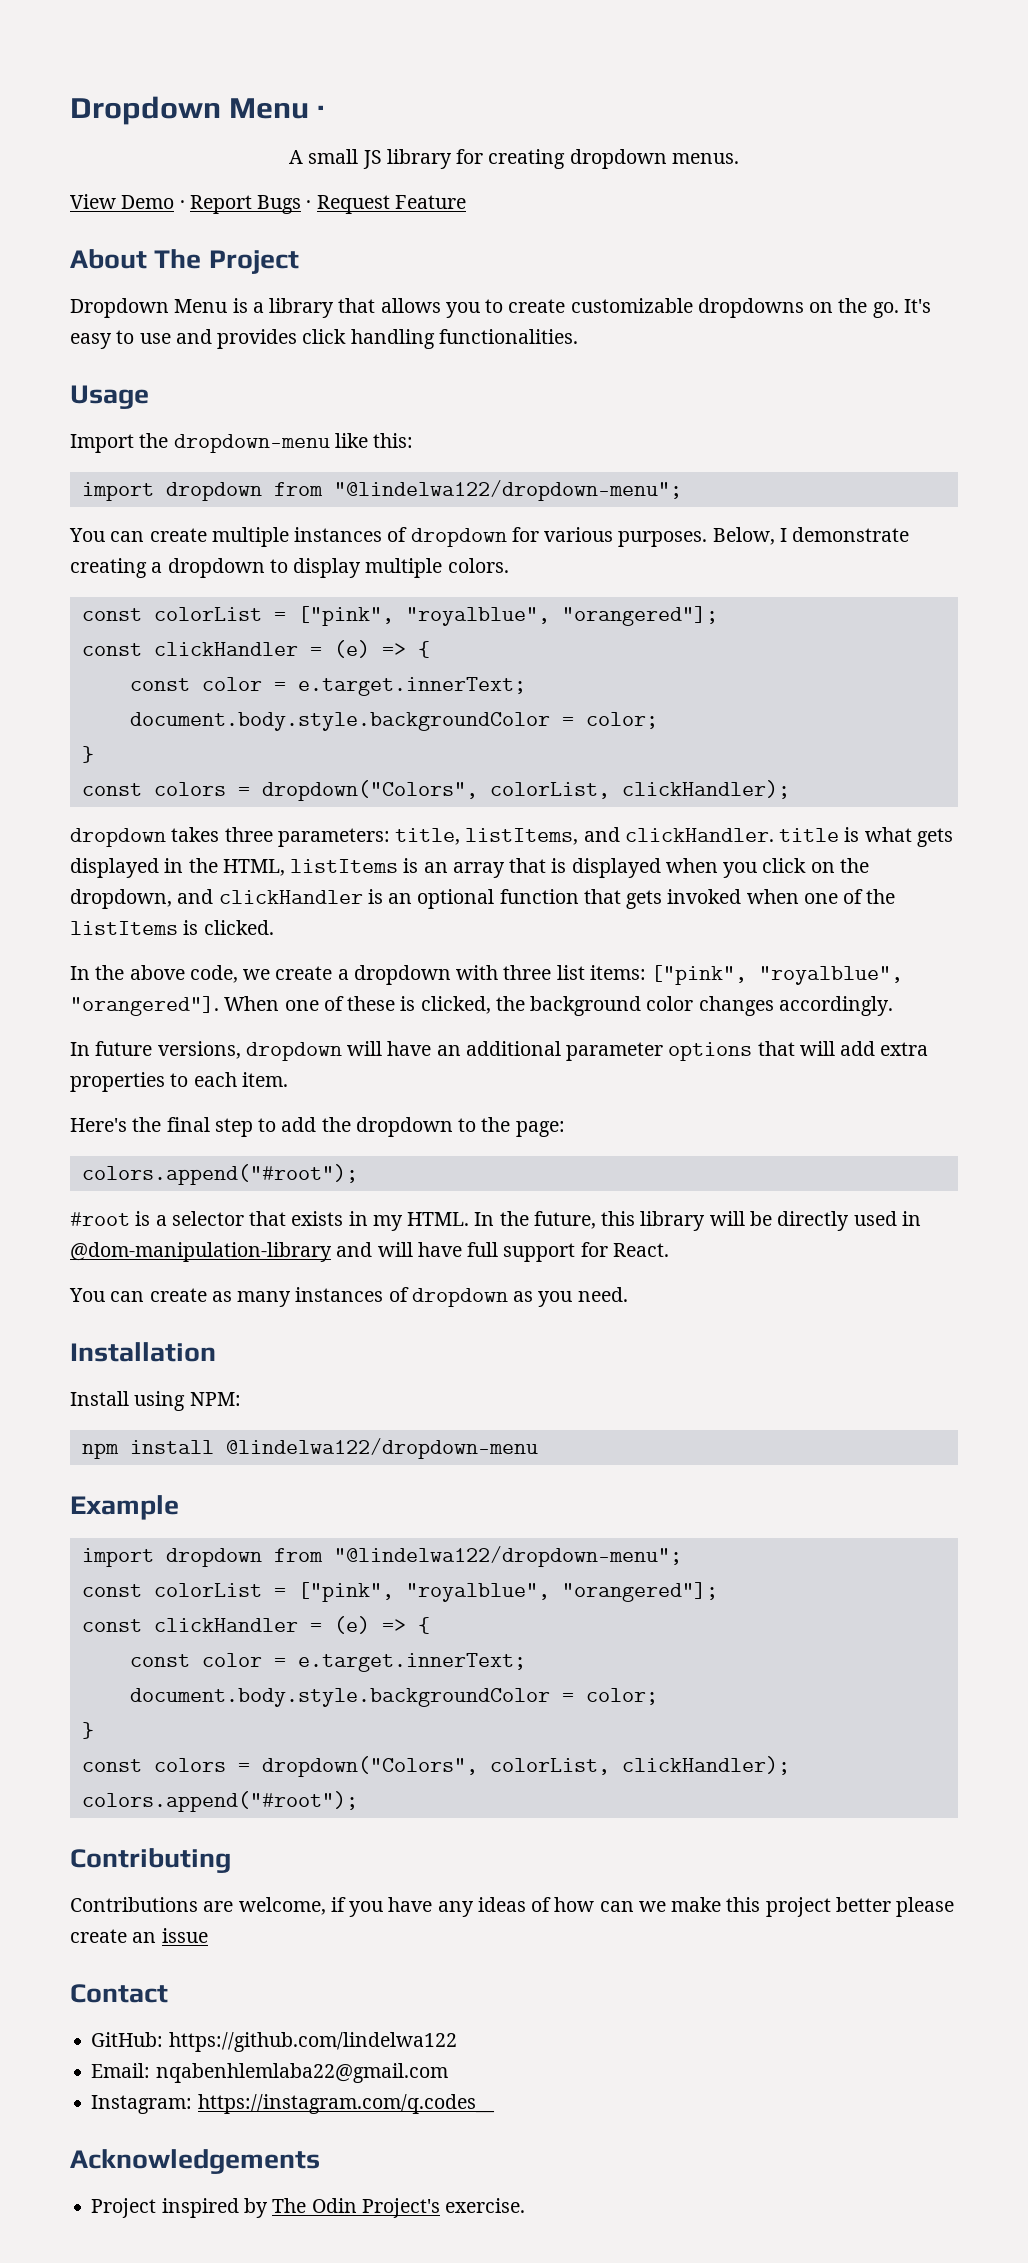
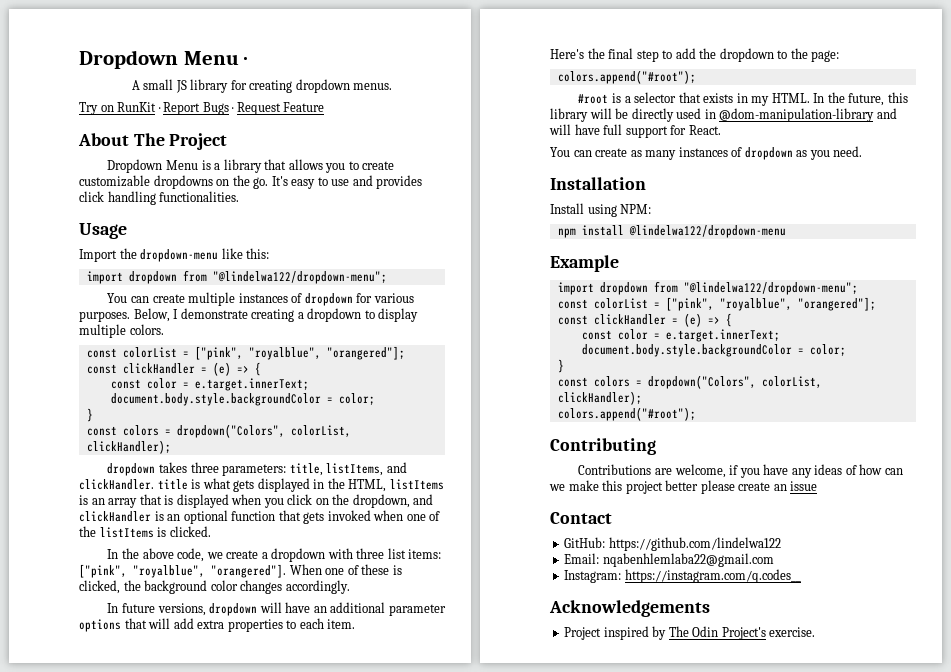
- View Demo · Report Bugs · Request Feature
+ Try on RunKit · Report Bugs · Request Feature

